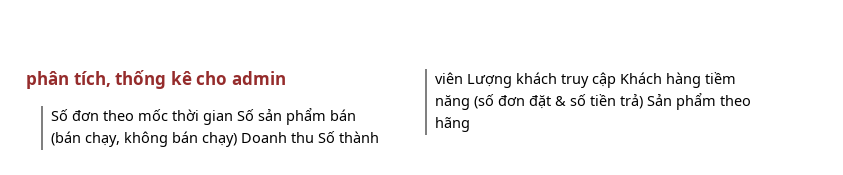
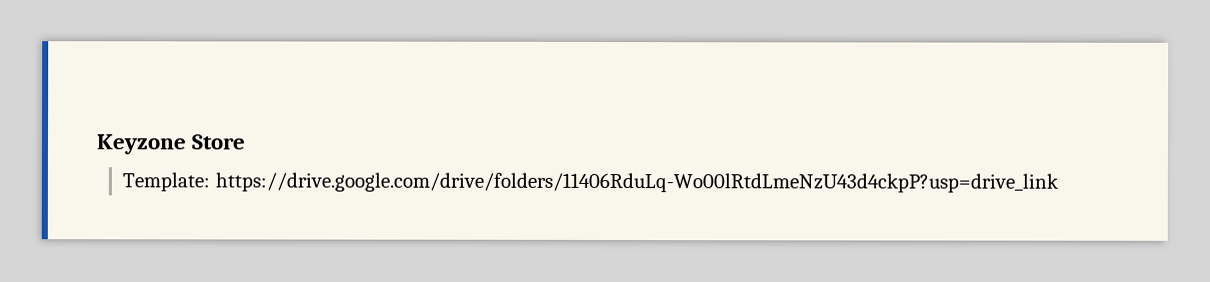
- phân tích, thống kê cho admin
- Số đơn theo mốc thời gian Số sản phẩm bán (bán chạy, không bán chạy) Doanh thu Số thành viên Lượng khách truy cập Khách hàng tiềm năng (số đơn đặt & số tiền trả) Sản phẩm theo hãng
+ Keyzone Store
+ Template: https://drive.google.com/drive/folders/11406RduLq-Wo00lRtdLmeNzU43d4ckpP?usp=drive_link

